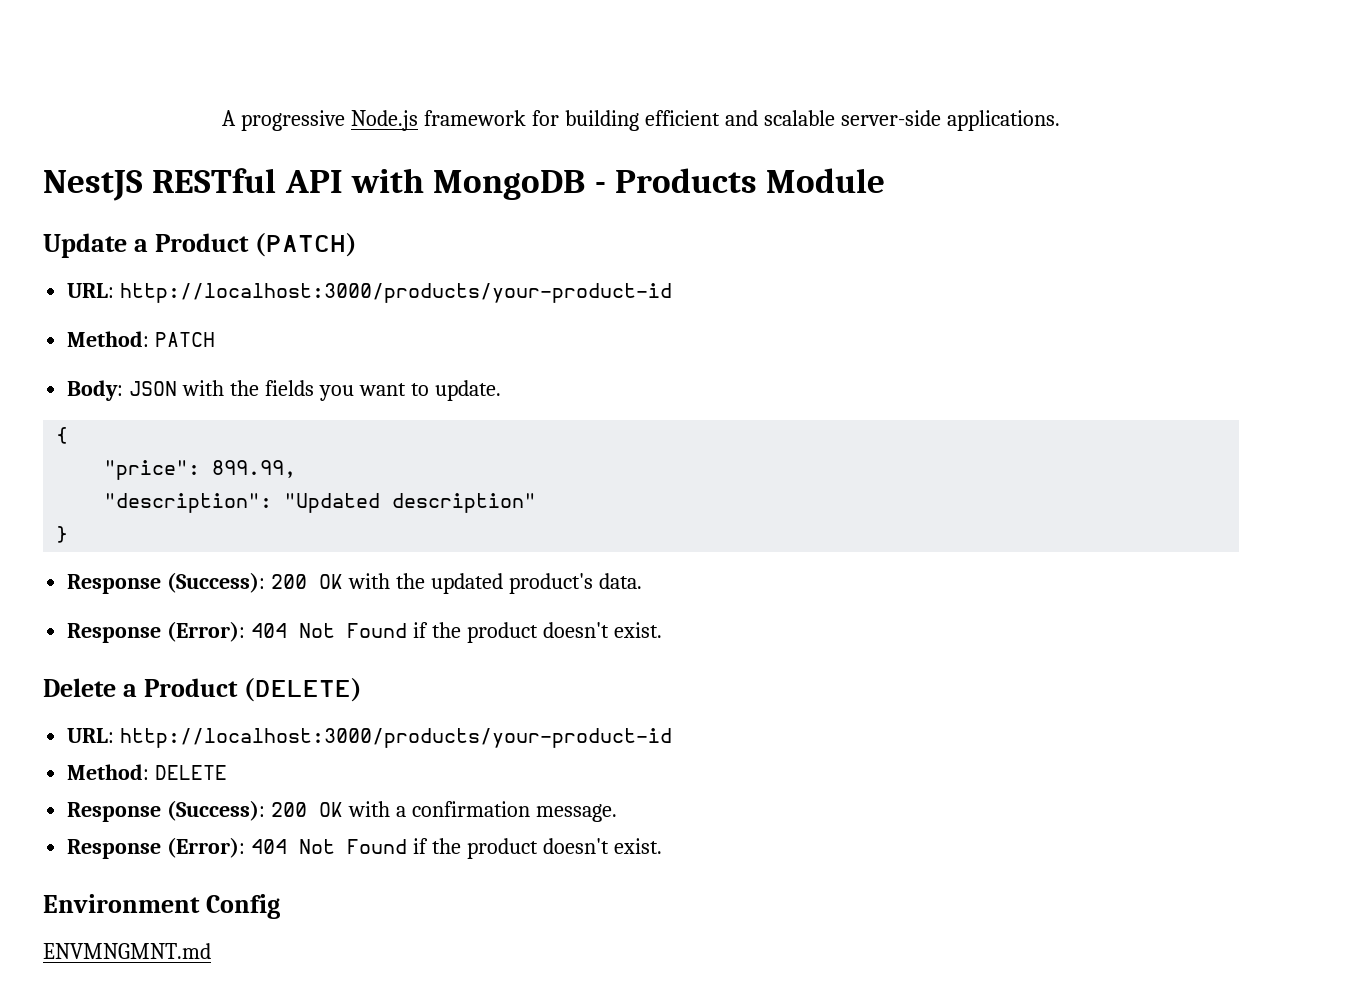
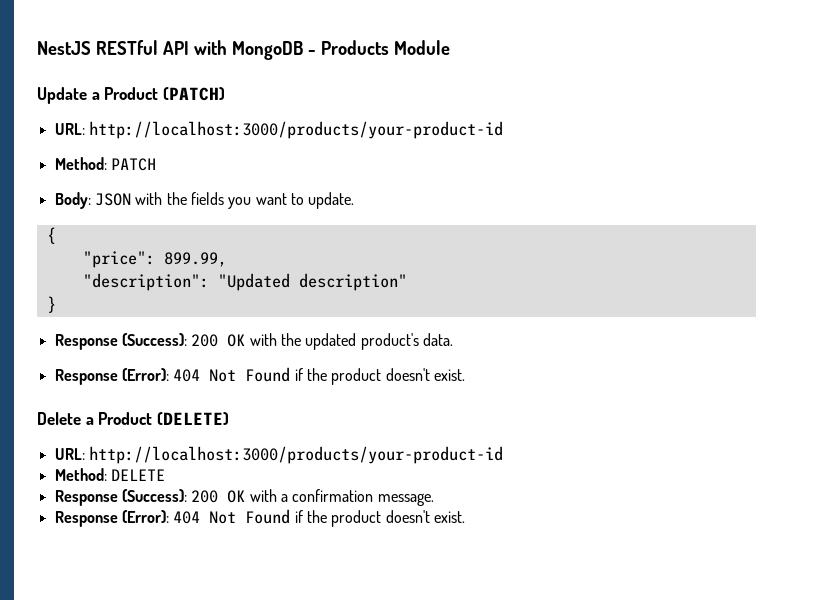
- A progressive Node.js framework for building efficient and scalable server-side applications.
- Environment Config
- ENVMNGMNT.md

